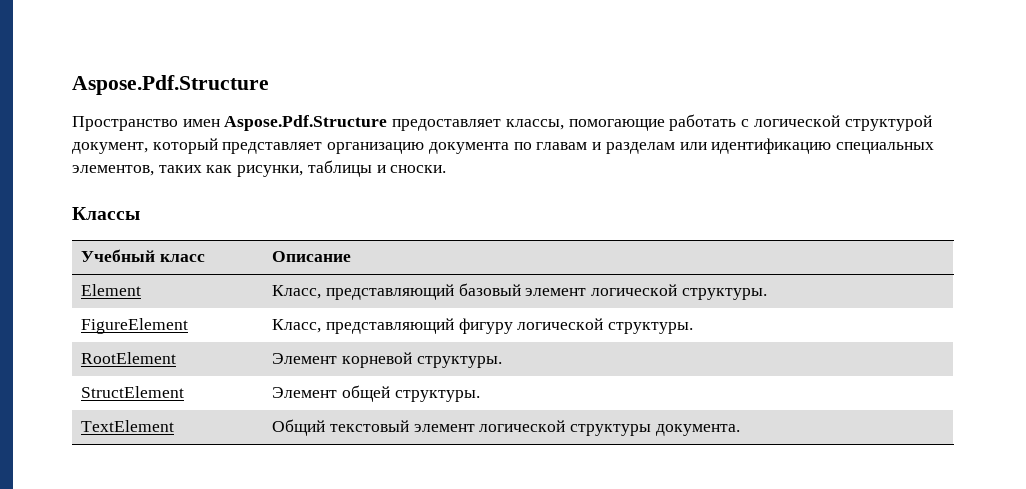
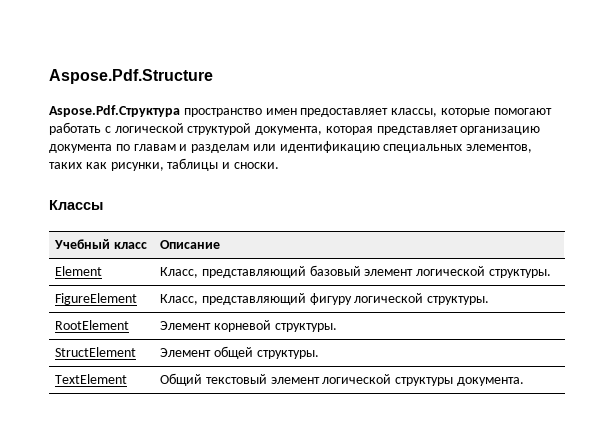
- Пространство имен Aspose.Pdf.Structure предоставляет классы, помогающие работать с логической структурой документ, который представляет организацию документа по главам и разделам или идентификацию специальных элементов, таких как рисунки, таблицы и сноски.
+ Aspose.Pdf.Структура пространство имен предоставляет классы, которые помогают работать с логической структурой документа, которая представляет организацию документа по главам и разделам или идентификацию специальных элементов, таких как рисунки, таблицы и сноски.

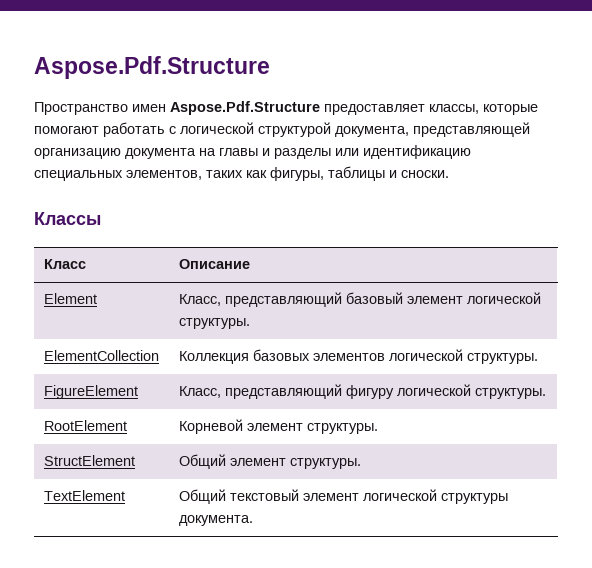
- Aspose.Pdf.Структура пространство имен предоставляет классы, которые помогают работать с логической структурой документа, которая представляет организацию документа по главам и разделам или идентификацию специальных элементов, таких как рисунки, таблицы и сноски.
+ Пространство имен Aspose.Pdf.Structure предоставляет классы, которые помогают работать с логической структурой документа, представляющей организацию документа на главы и разделы или идентификацию специальных элементов, таких как фигуры, таблицы и сноски.
- Учебный класс | Описание
+ Класс | Описание
+ ElementCollection | Коллекция базовых элементов логической структуры.
- RootElement | Элемент корневой структуры.
+ RootElement | Корневой элемент структуры.
- StructElement | Элемент общей структуры.
+ StructElement | Общий элемент структуры.

